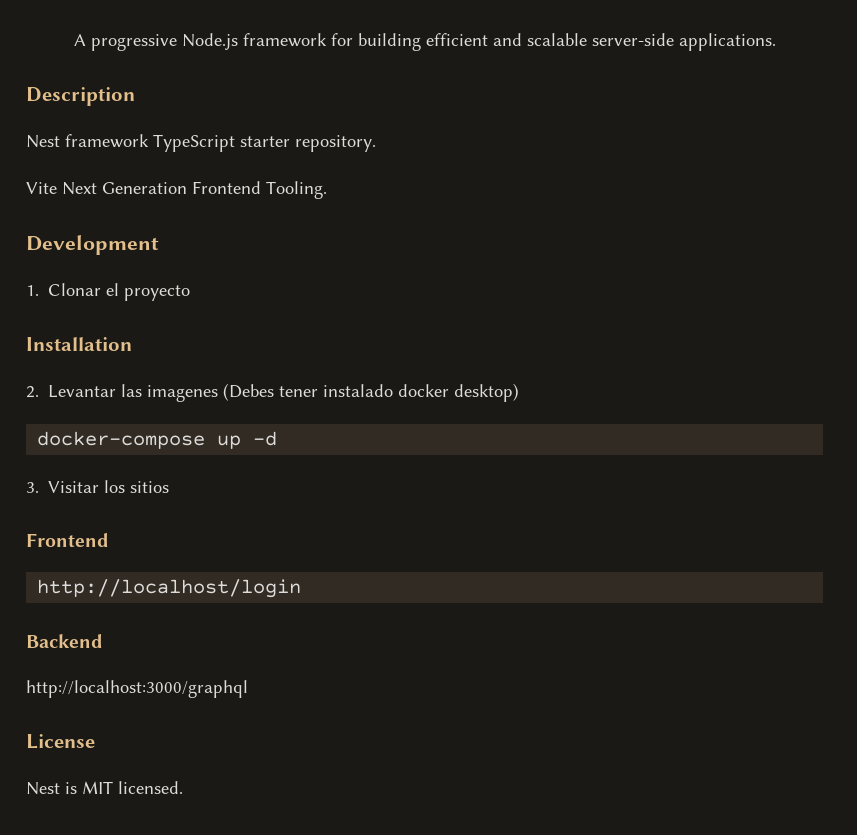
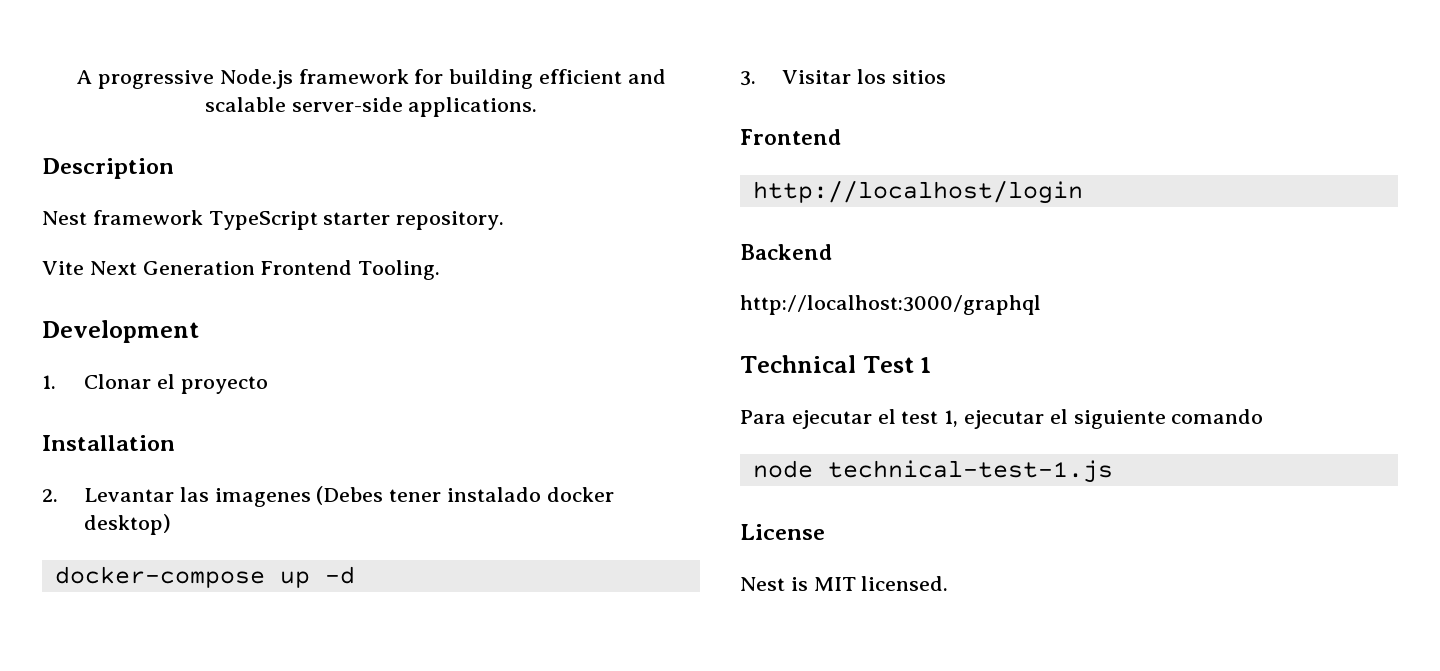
+ Technical Test 1
+ Para ejecutar el test 1, ejecutar el siguiente comando
+ node technical-test-1.js

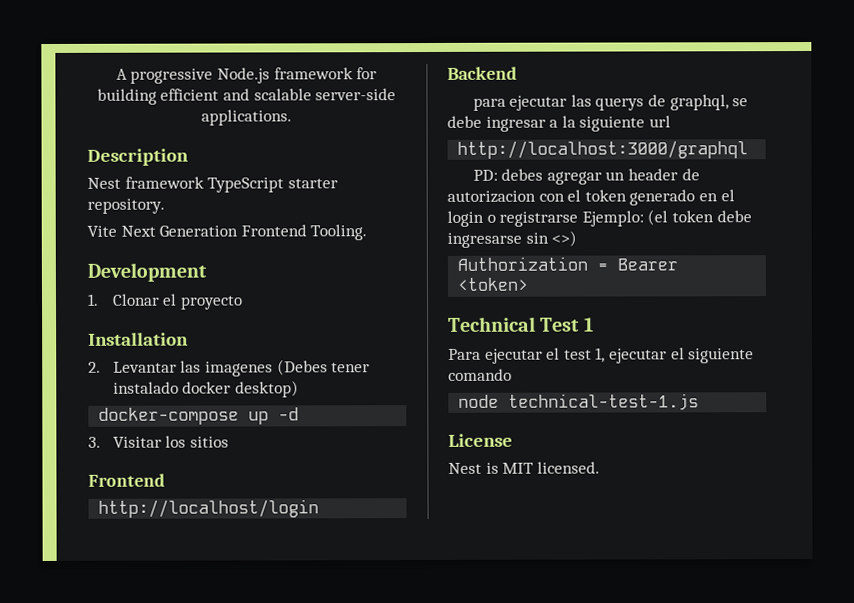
+ para ejecutar las querys de graphql, se debe ingresar a la siguiente url
  http://localhost:3000/graphql
+ PD: debes agregar un header de autorizacion con el token generado en el login o registrarse Ejemplo: (el token debe ingresarse sin <>)
+ Authorization = Bearer <token>

